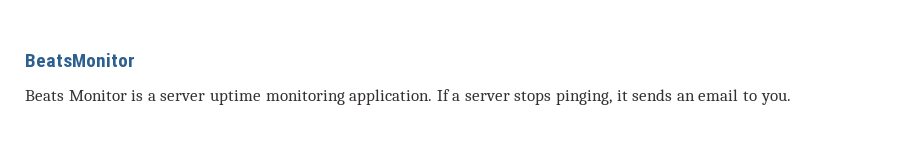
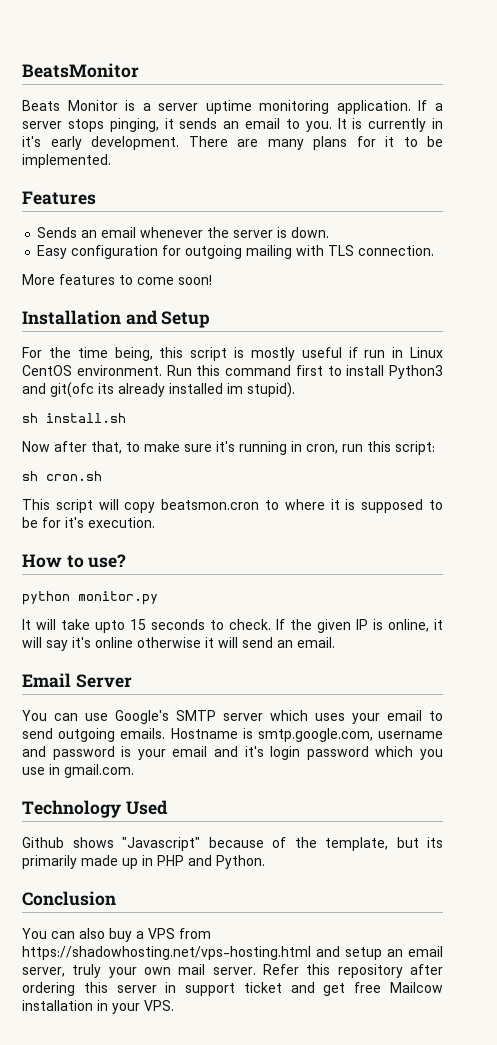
+ It is currently in it's early development. There are many plans for it to be implemented.
+ Features
+ Sends an email whenever the server is down.
+ Easy configuration for outgoing mailing with TLS connection.
+ More features to come soon!
+ Installation and Setup
+ For the time being, this script is mostly useful if run in Linux CentOS environment. Run this command first to install Python3 and git(ofc its already installed im stupid).
+ sh install.sh
+ Now after that, to make sure it's running in cron, run this script:
+ sh cron.sh
+ This script will copy beatsmon.cron to where it is supposed to be for it's execution.
+ How to use?
+ python monitor.py
+ It will take upto 15 seconds to check. If the given IP is online, it will say it's online otherwise it will send an email.
+ Email Server
+ You can use Google's SMTP server which uses your email to send outgoing emails. Hostname is smtp.google.com, username and password is your email and it's login password which you use in gmail.com.
+ Technology Used
+ Github shows "Javascript" because of the template, but its primarily made up in PHP and Python.
+ Conclusion
+ You can also buy a VPS from https://shadowhosting.net/vps-hosting.html and setup an email server, truly your own mail server. Refer this repository after ordering this server in support ticket and get free Mailcow installation in your VPS.

